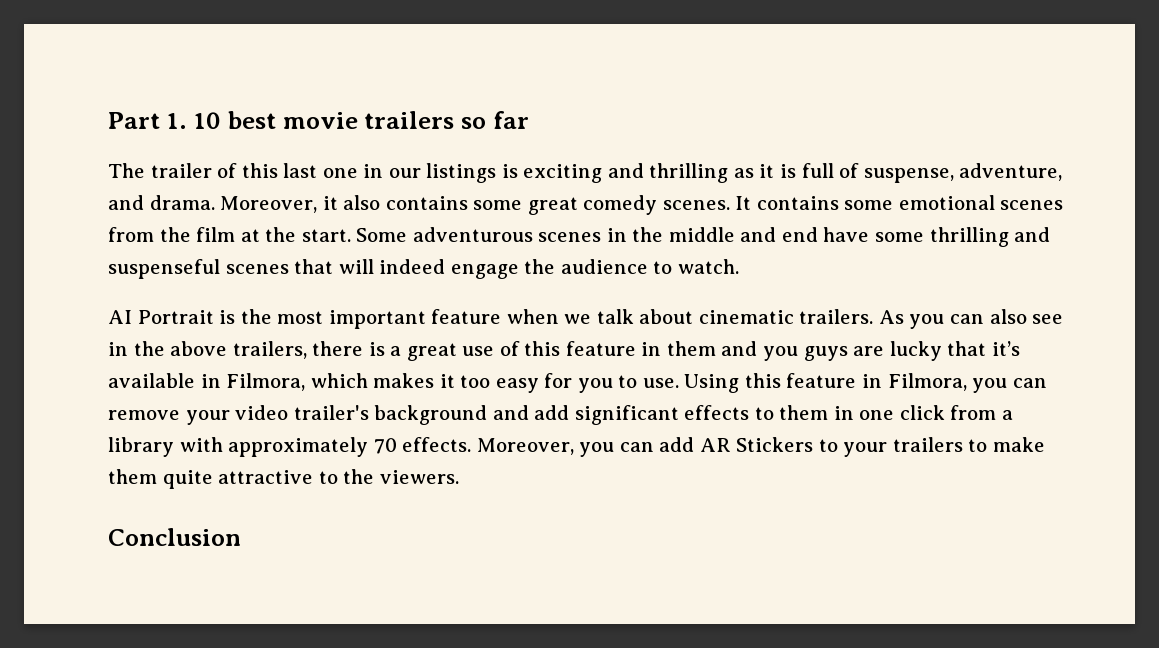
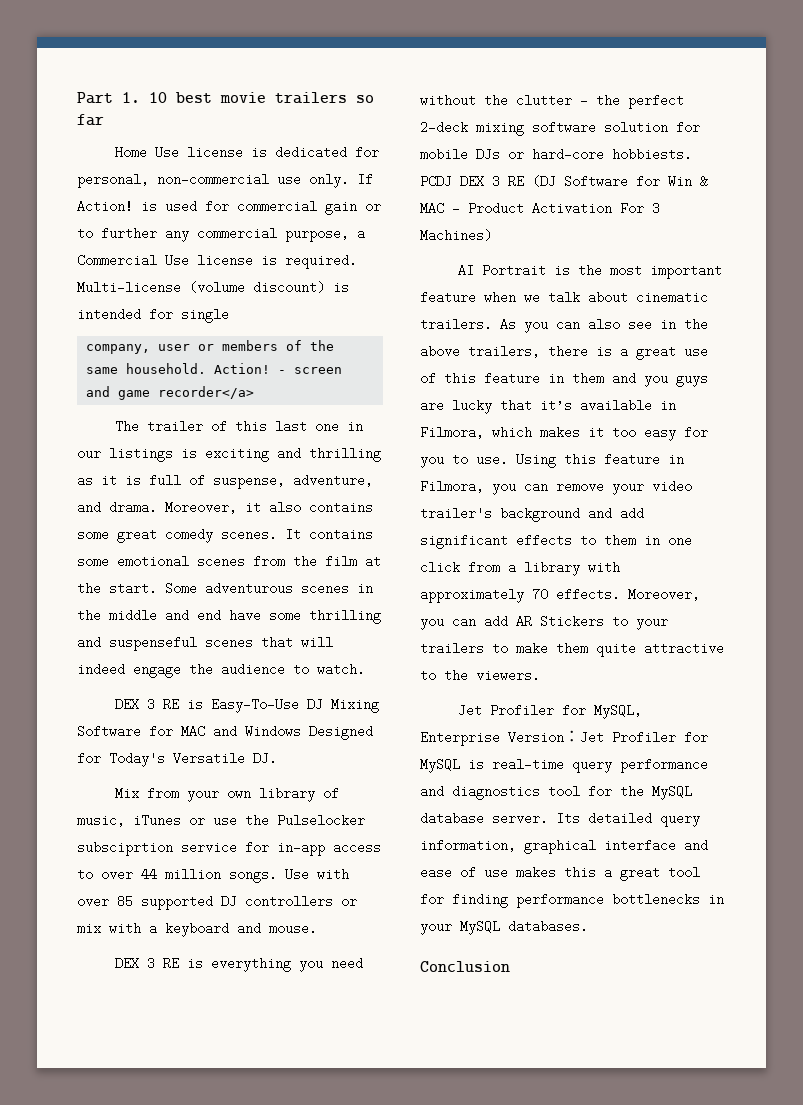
+ Home Use license is dedicated for personal, non-commercial use only. If Action! is used for commercial gain or to further any commercial purpose, a Commercial Use license is required. Multi-license (volume discount) is intended for single
+ company, user or members of the same household. Action! - screen and game recorder</a>
+ DEX 3 RE is Easy-To-Use DJ Mixing Software for MAC and Windows Designed for Today's Versatile DJ.
+ Mix from your own library of music, iTunes or use the Pulselocker subsciprtion service for in-app access to over 44 million songs. Use with over 85 supported DJ controllers or mix with a keyboard and mouse.
+ DEX 3 RE is everything you need without the clutter - the perfect 2-deck mixing software solution for mobile DJs or hard-core hobbiests. PCDJ DEX 3 RE (DJ Software for Win & MAC - Product Activation For 3 Machines)
+ Jet Profiler for MySQL, Enterprise Version：Jet Profiler for MySQL is real-time query performance and diagnostics tool for the MySQL database server. Its detailed query information, graphical interface and ease of use makes this a great tool for finding performance bottlenecks in your MySQL databases.

